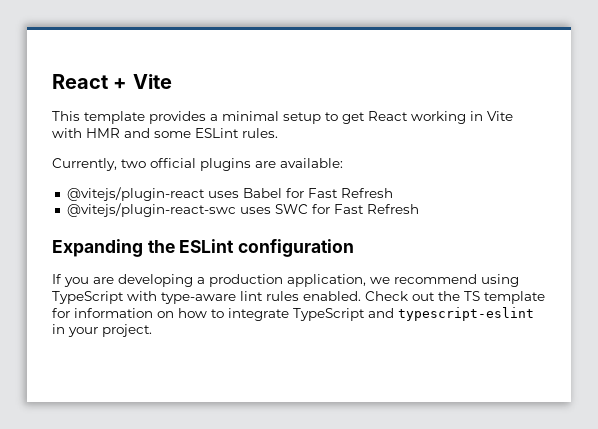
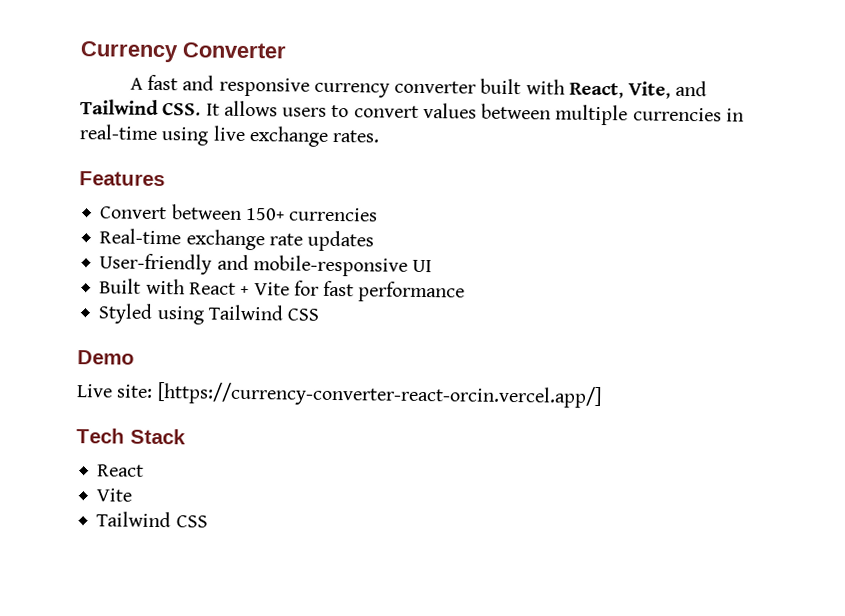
- React + Vite
- This template provides a minimal setup to get React working in Vite with HMR and some ESLint rules.
- Currently, two official plugins are available:
- @vitejs/plugin-react uses Babel for Fast Refresh
- @vitejs/plugin-react-swc uses SWC for Fast Refresh
- Expanding the ESLint configuration
- If you are developing a production application, we recommend using TypeScript with type-aware lint rules enabled. Check out the TS template for information on how to integrate TypeScript and typescript-eslint in your project.
+ Currency Converter
+ A fast and responsive currency converter built with React, Vite, and Tailwind CSS. It allows users to convert values between multiple currencies in real-time using live exchange rates.
+ Features
+ Convert between 150+ currencies
+ Real-time exchange rate updates
+ User-friendly and mobile-responsive UI
+ Built with React + Vite for fast performance
+ Styled using Tailwind CSS
+ Demo
+ Live site: [https://currency-converter-react-orcin.vercel.app/]
+ Tech Stack
+ React
+ Vite
+ Tailwind CSS

